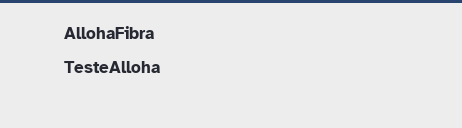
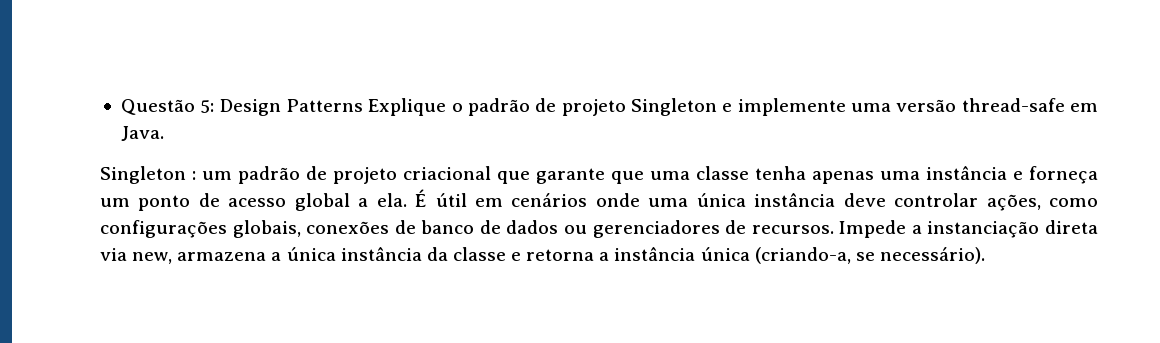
- AllohaFibra
- TesteAlloha
+ Questão 5: Design Patterns Explique o padrão de projeto Singleton e implemente uma versão thread-safe em Java.
+ Singleton : um padrão de projeto criacional que garante que uma classe tenha apenas uma instância e forneça um ponto de acesso global a ela. É útil em cenários onde uma única instância deve controlar ações, como configurações globais, conexões de banco de dados ou gerenciadores de recursos. Impede a instanciação direta via new, armazena a única instância da classe e retorna a instância única (criando-a, se necessário).

